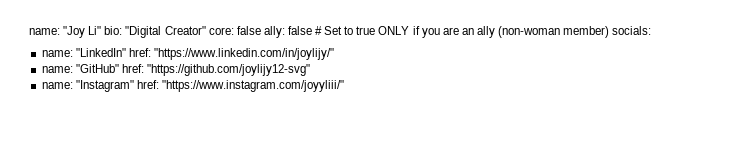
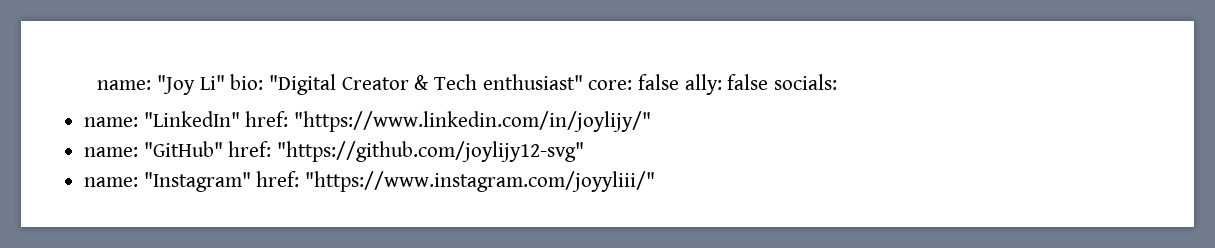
- name: "Joy Li" bio: "Digital Creator" core: false ally: false # Set to true ONLY if you are an ally (non-woman member) socials:
+ name: "Joy Li" bio: "Digital Creator & Tech enthusiast" core: false ally: false socials:

